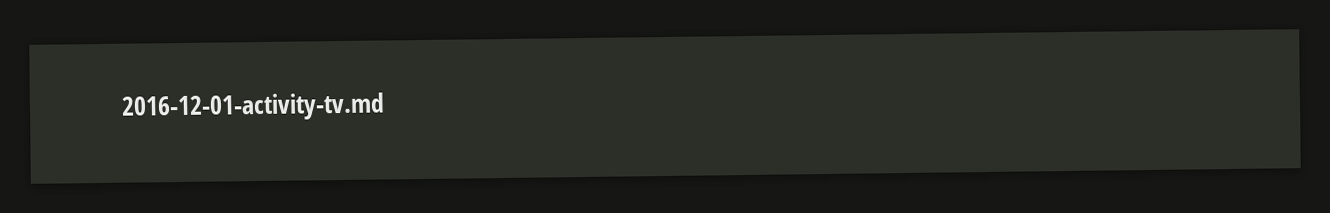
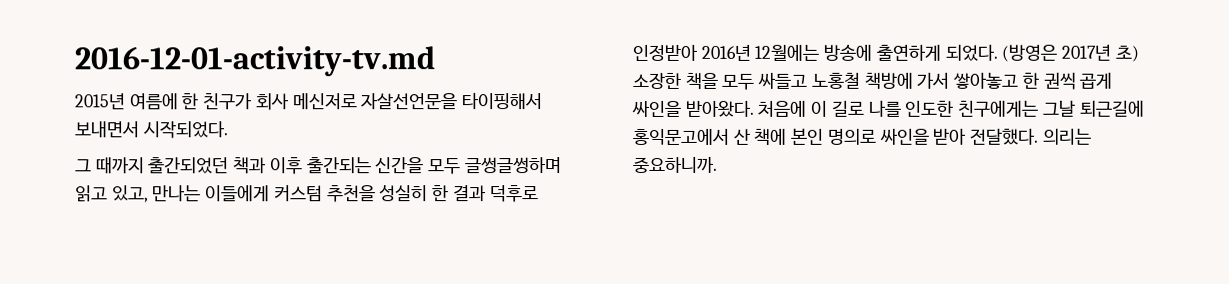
+ 2015년 여름에 한 친구가 회사 메신저로 자살선언문을 타이핑해서 보내면서 시작되었다.
+ 그 때까지 출간되었던 책과 이후 출간되는 신간을 모두 글썽글썽하며 읽고 있고, 만나는 이들에게 커스텀 추천을 성실히 한 결과 덕후로 인정받아 2016년 12월에는 방송에 출연하게 되었다. (방영은 2017년 초) 소장한 책을 모두 싸들고 노홍철 책방에 가서 쌓아놓고 한 권씩 곱게 싸인을 받아왔다. 처음에 이 길로 나를 인도한 친구에게는 그날 퇴근길에 홍익문고에서 산 책에 본인 명의로 싸인을 받아 전달했다. 의리는 중요하니까.

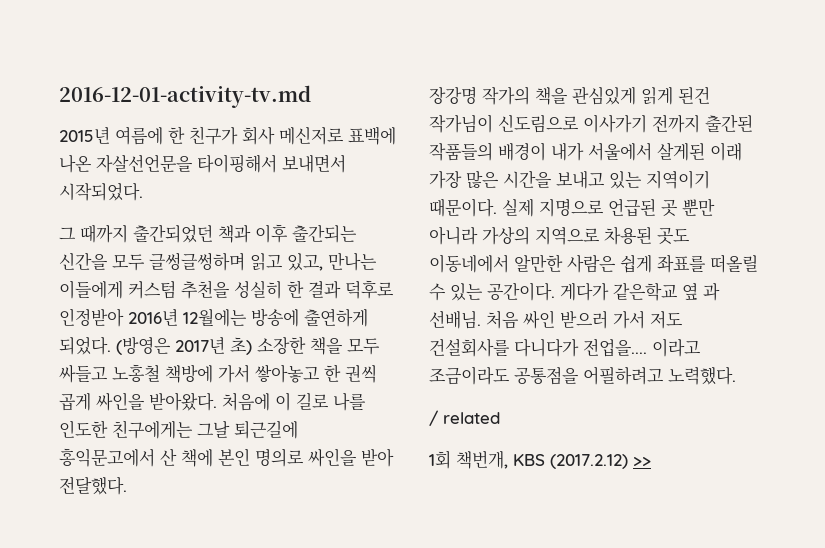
- 2015년 여름에 한 친구가 회사 메신저로 자살선언문을 타이핑해서 보내면서 시작되었다.
+ 2015년 여름에 한 친구가 회사 메신저로 표백에 나온 자살선언문을 타이핑해서 보내면서 시작되었다.
- 처음에 이 길로 나를 인도한 친구에게는 그날 퇴근길에 홍익문고에서 산 책에 본인 명의로 싸인을 받아 전달했다. 의리는 중요하니까.
+ 처음에 이 길로 나를 인도한 친구에게는 그날 퇴근길에 홍익문고에서 산 책에 본인 명의로 싸인을 받아 전달했다.
+ 장강명 작가의 책을 관심있게 읽게 된건 작가님이 신도림으로 이사가기 전까지 출간된 작품들의 배경이 내가 서울에서 살게된 이래 가장 많은 시간을 보내고 있는 지역이기 때문이다. 실제 지명으로 언급된 곳 뿐만 아니라 가상의 지역으로 차용된 곳도 이동네에서 알만한 사람은 쉽게 좌표를 떠올릴 수 있는 공간이다. 게다가 같은학교 옆 과 선배님. 처음 싸인 받으러 가서 저도 건설회사를 다니다가 전업을.... 이라고 조금이라도 공통점을 어필하려고 노력했다.
+ / related
+ 1회 책번개, KBS (2017.2.12) >>

